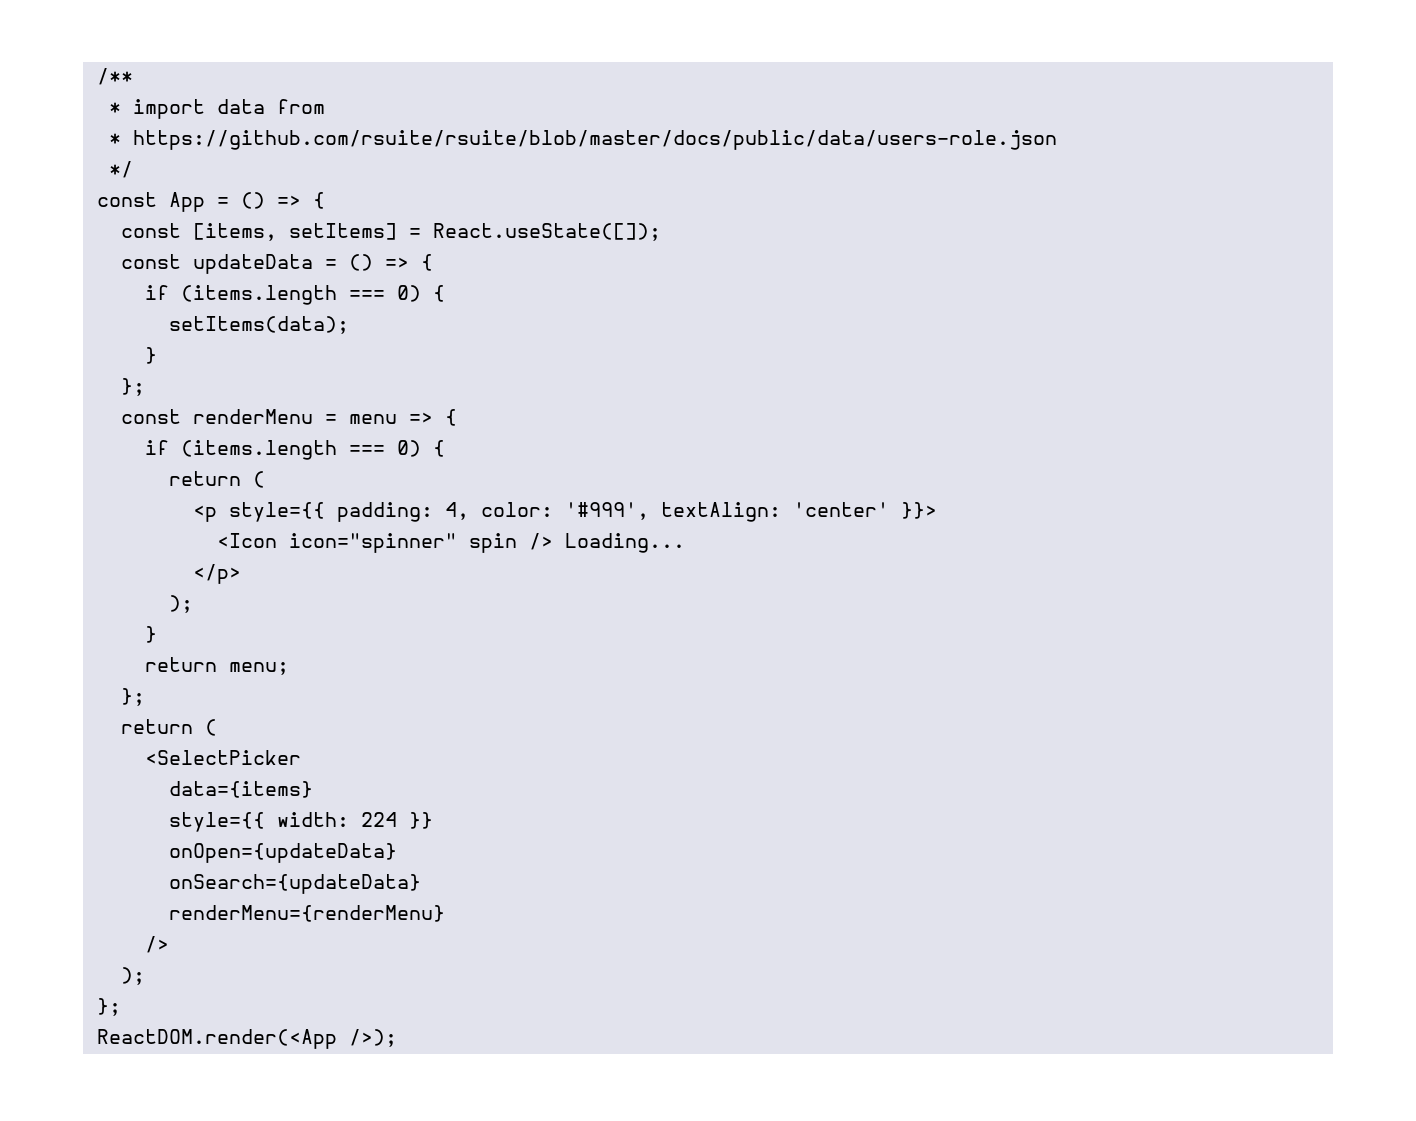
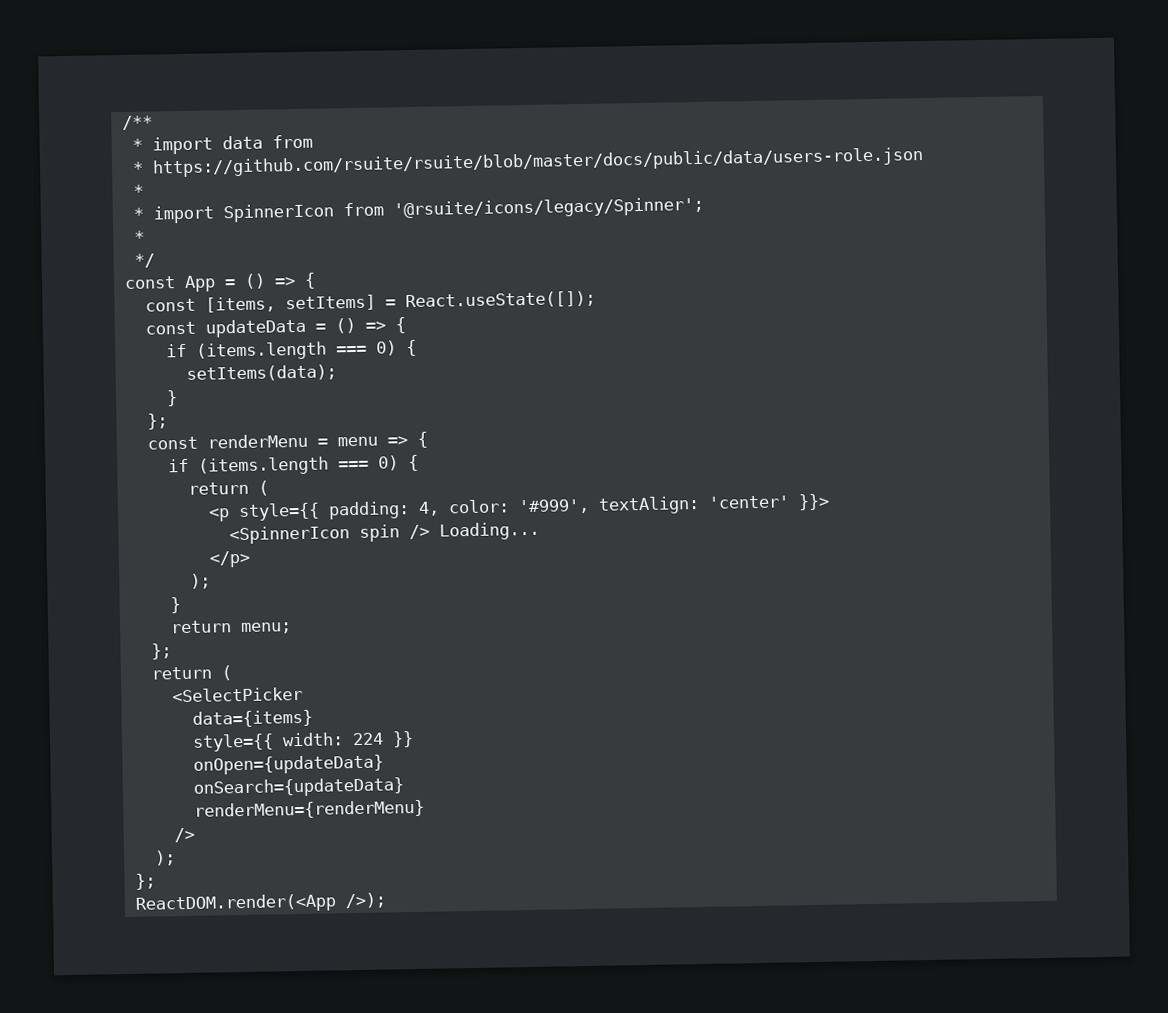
  * https://github.com/rsuite/rsuite/blob/master/docs/public/data/users-role.json
+ *
+ * import SpinnerIcon from '@rsuite/icons/legacy/Spinner';
+ *
- <Icon icon="spinner" spin /> Loading...
+ <SpinnerIcon spin /> Loading...

